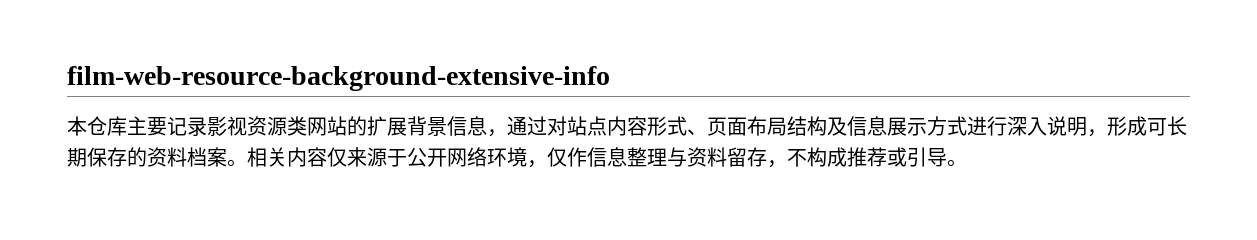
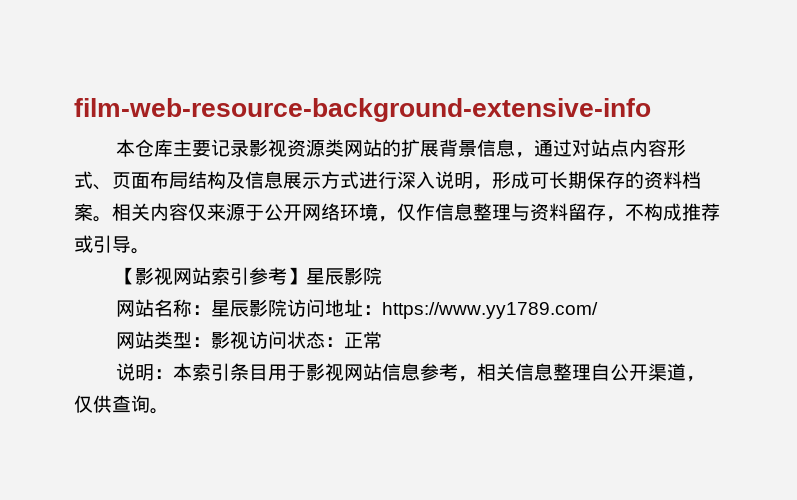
+ 【影视网站索引参考】星辰影院
+ 网站名称：星辰影院访问地址：https://www.yy1789.com/
+ 网站类型：影视访问状态：正常
+ 说明：本索引条目用于影视网站信息参考，相关信息整理自公开渠道，仅供查询。

